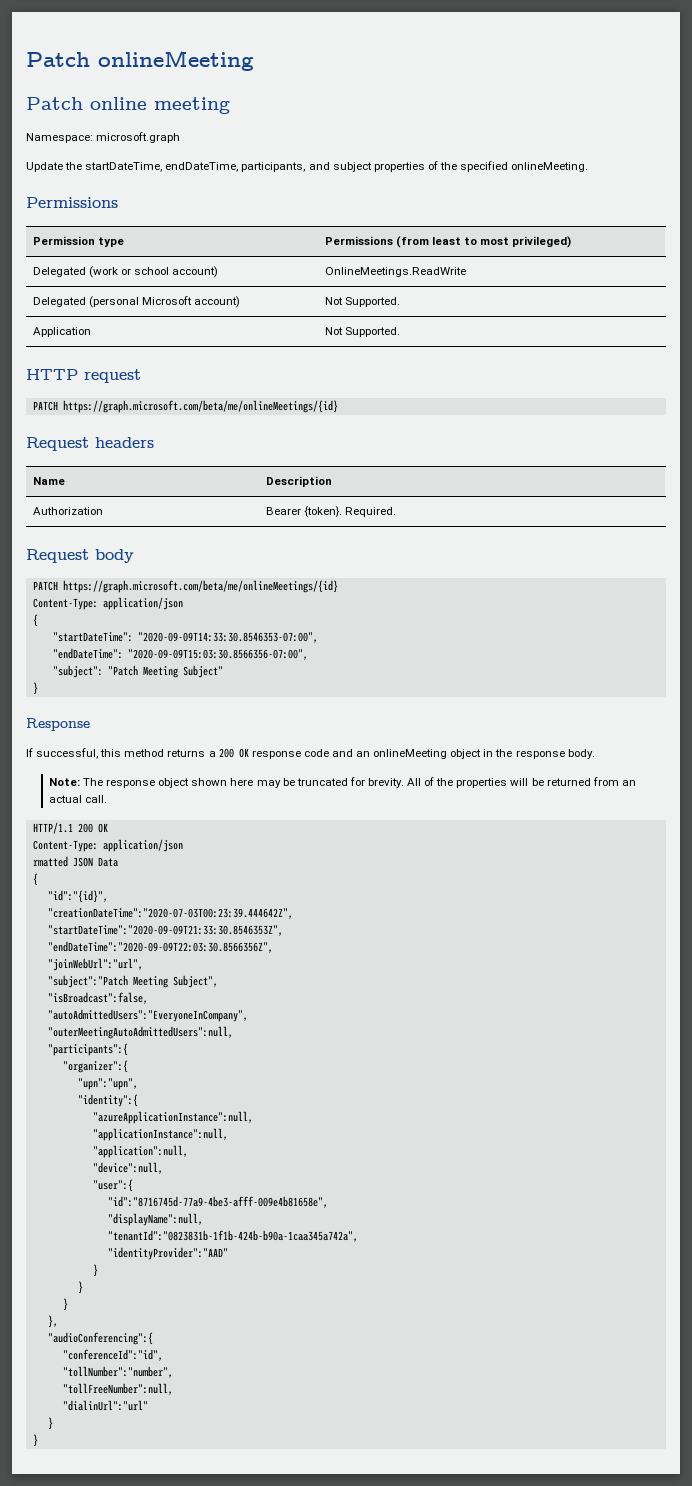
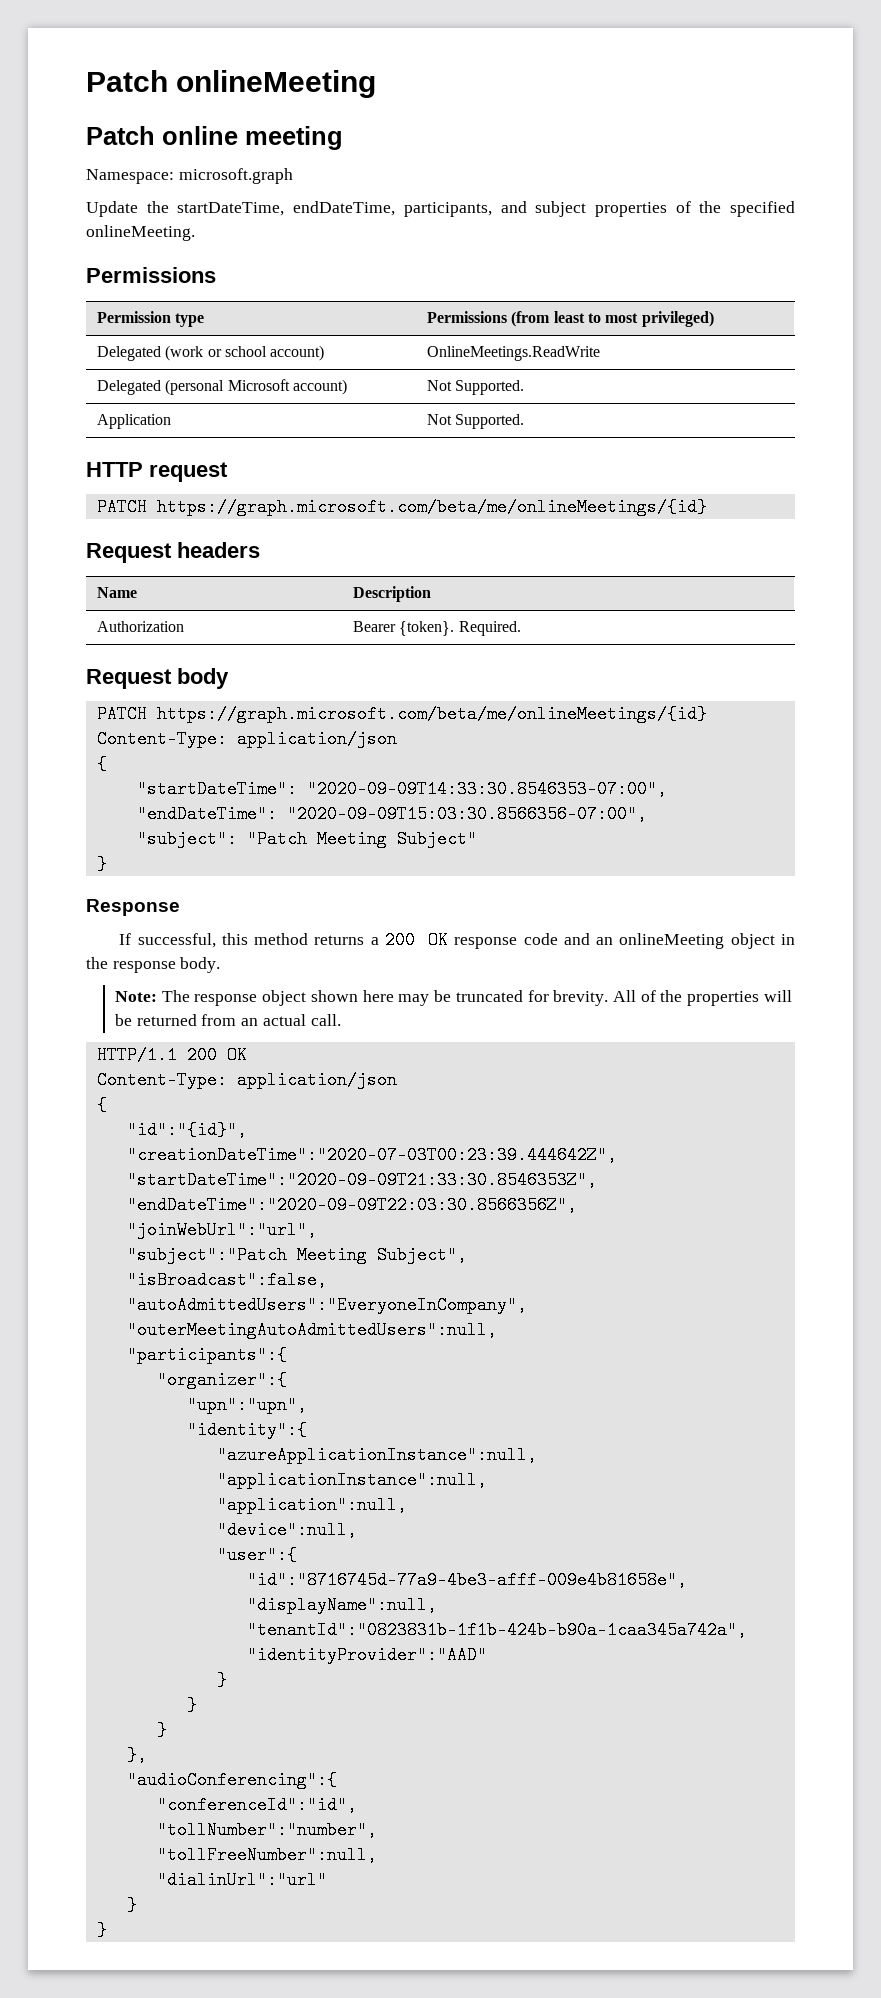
- rmatted JSON Data

